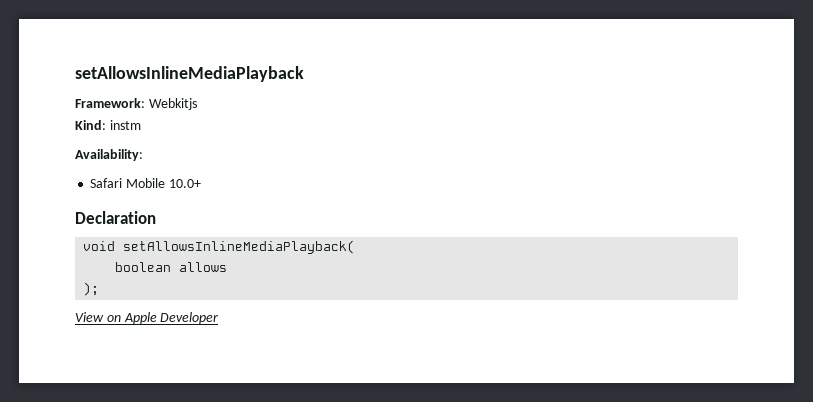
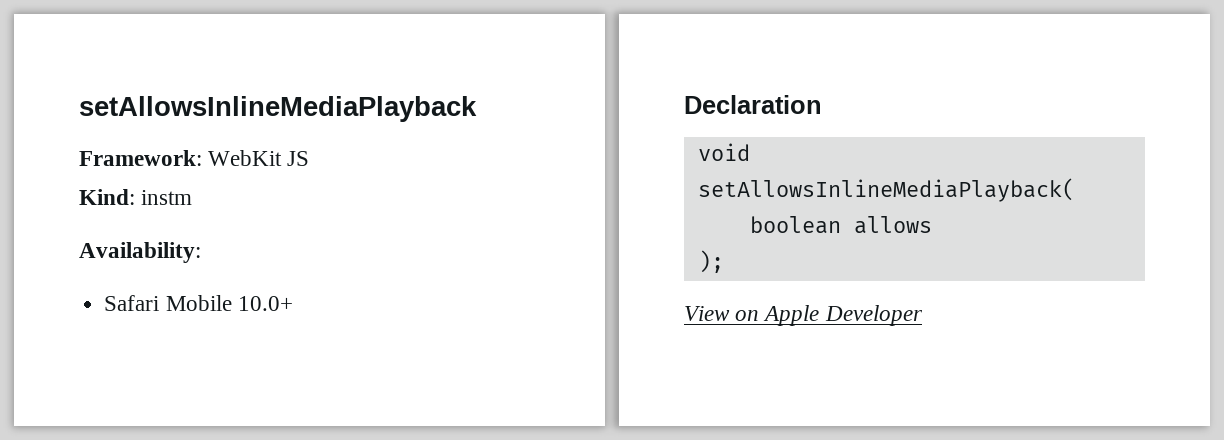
- Framework: Webkitjs
+ Framework: WebKit JS

